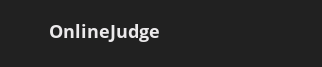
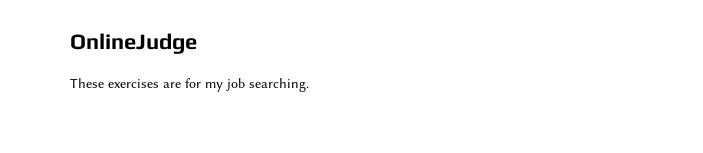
+ These exercises are for my job searching.

